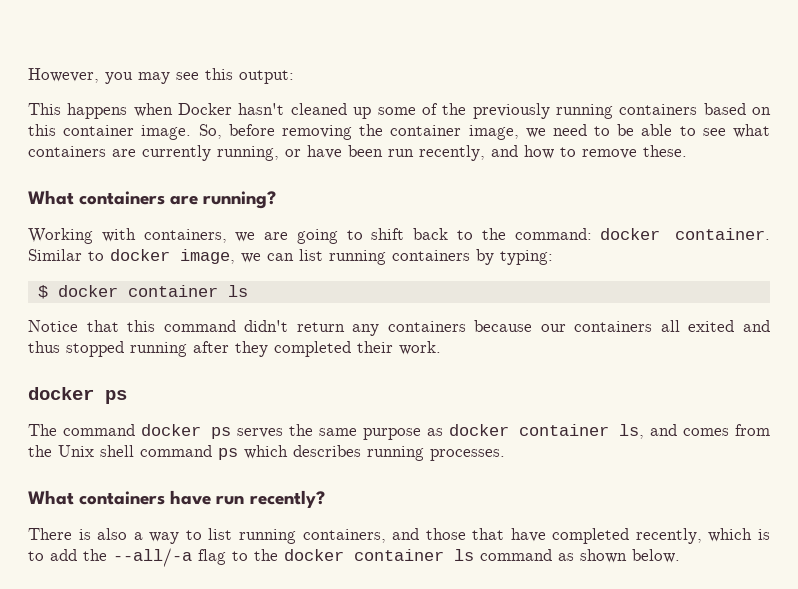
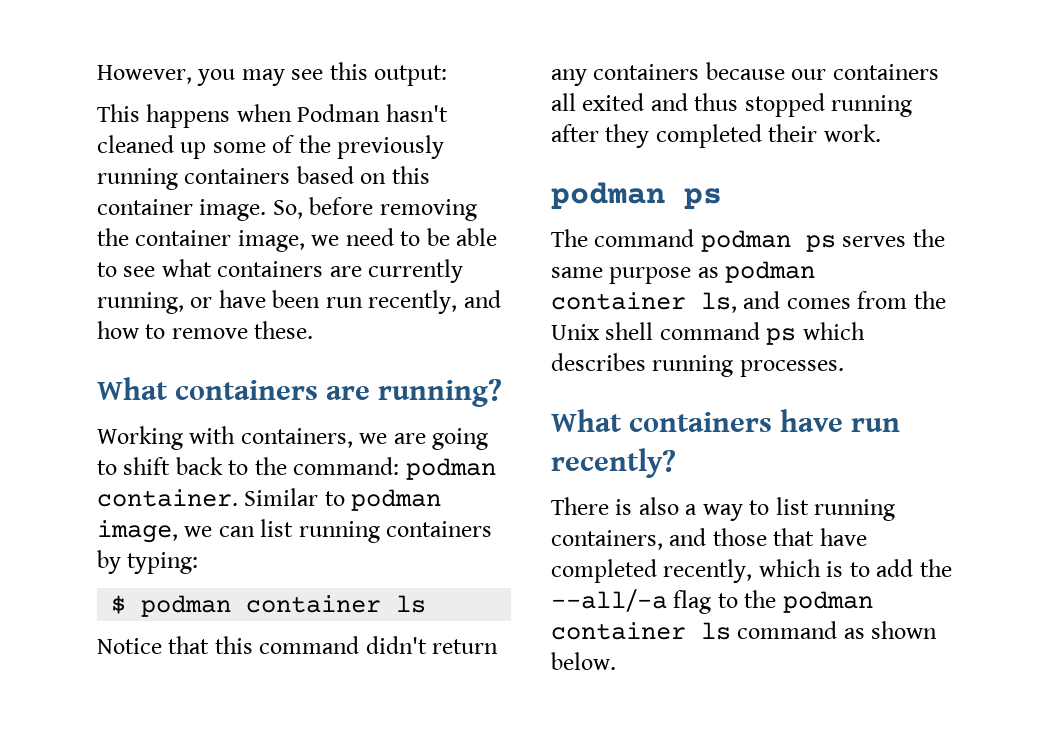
- This happens when Docker hasn't cleaned up some of the previously running containers based on this container image.
+ This happens when Podman hasn't cleaned up some of the previously running containers based on this container image.
- Working with containers, we are going to shift back to the command: docker container.
+ Working with containers, we are going to shift back to the command: podman container.
- Similar to docker image, we can list running containers by typing:
+ Similar to podman image, we can list running containers by typing:
- $ docker container ls
+ $ podman container ls
  Notice that this command didn't return any containers because our containers all exited and thus stopped running after they completed their work.
- docker ps
+ podman ps
- The command docker ps serves the same purpose as docker container ls, and comes from the Unix shell command ps which describes running processes.
+ The command podman ps serves the same purpose as podman container ls, and comes from the Unix shell command ps which describes running processes.
- There is also a way to list running containers, and those that have completed recently, which is to add the --all/-a flag to the docker container ls command as shown below.
+ There is also a way to list running containers, and those that have completed recently, which is to add the --all/-a flag to the podman container ls command as shown below.

